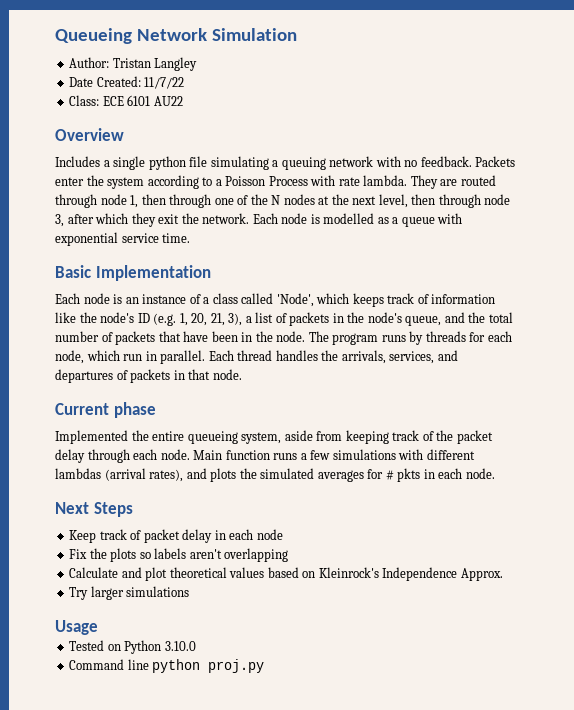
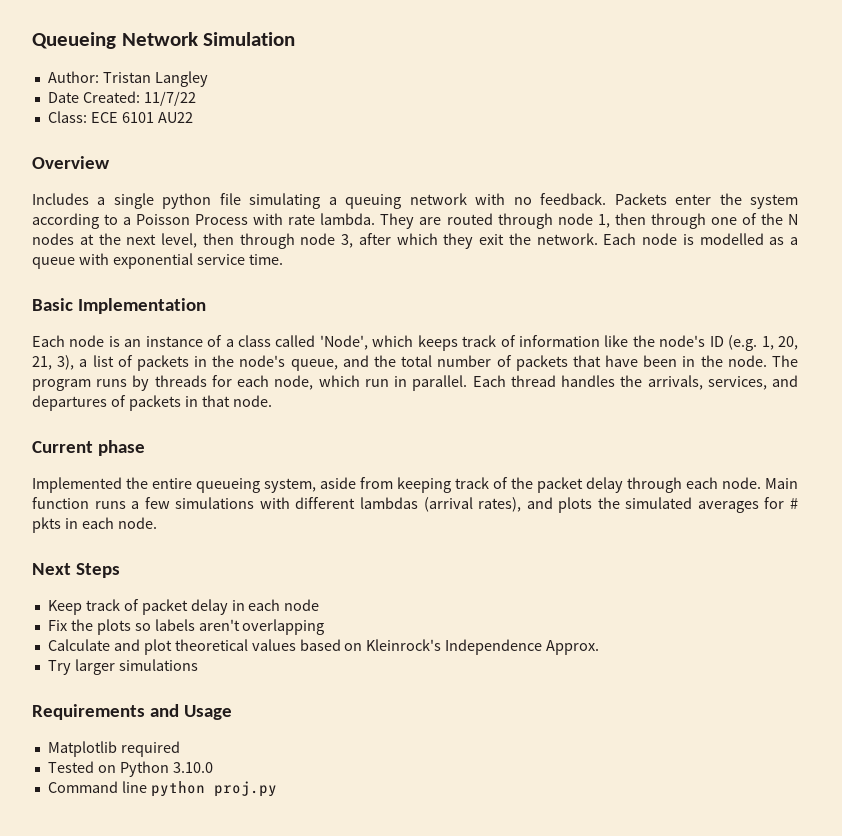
- Usage
+ Requirements and Usage
+ Matplotlib required

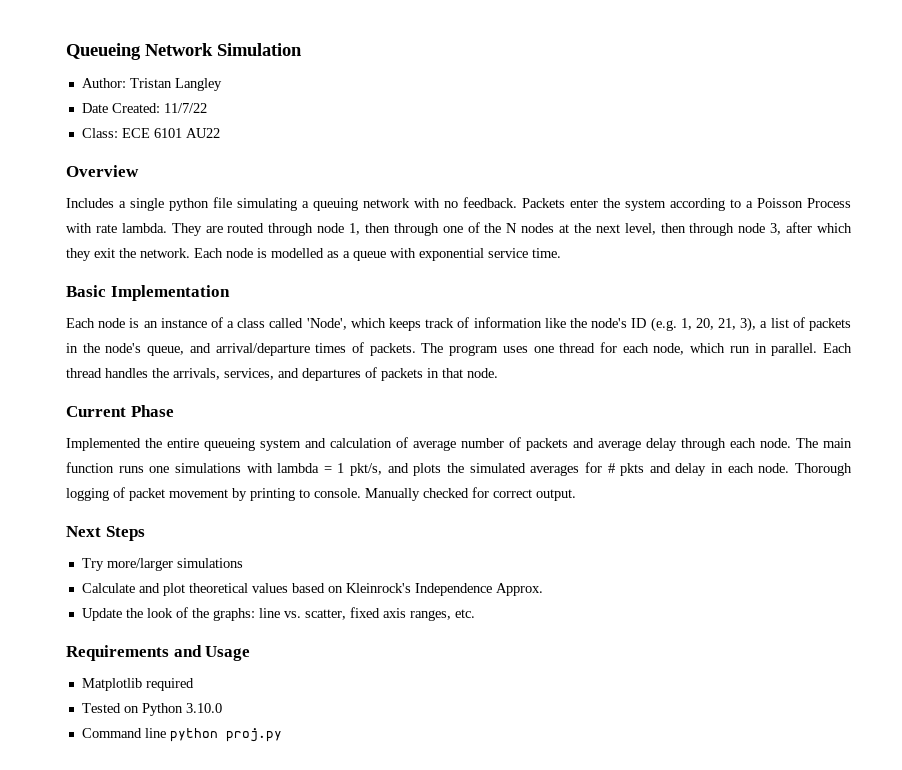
- Each node is an instance of a class called 'Node', which keeps track of information like the node's ID (e.g. 1, 20, 21, 3), a list of packets in the node's queue, and the total number of packets that have been in the node. The program runs by threads for each node, which run in parallel.
+ Each node is an instance of a class called 'Node', which keeps track of information like the node's ID (e.g. 1, 20, 21, 3), a list of packets in the node's queue, and arrival/departure times of packets. The program uses one thread for each node, which run in parallel.
- Current phase
+ Current Phase
- Implemented the entire queueing system, aside from keeping track of the packet delay through each node. Main function runs a few simulations with different lambdas (arrival rates), and plots the simulated averages for # pkts in each node.
+ Implemented the entire queueing system and calculation of average number of packets and average delay through each node. The main function runs one simulations with lambda = 1 pkt/s, and plots the simulated averages for # pkts and delay in each node. Thorough logging of packet movement by printing to console. Manually checked for correct output.
  Next Steps
- Keep track of packet delay in each node
- Fix the plots so labels aren't overlapping
+ Try more/larger simulations
- Try larger simulations
+ Update the look of the graphs: line vs. scatter, fixed axis ranges, etc.

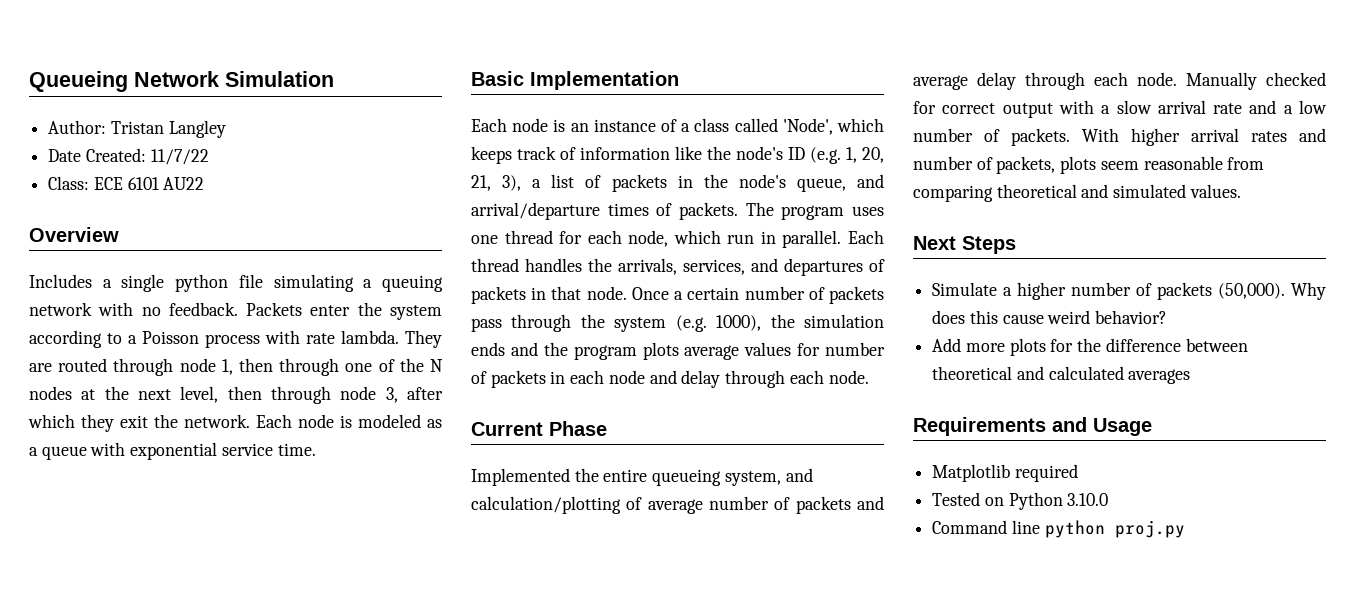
- Packets enter the system according to a Poisson Process with rate lambda.
+ Packets enter the system according to a Poisson process with rate lambda.
- Each node is modelled as a queue with exponential service time.
+ Each node is modeled as a queue with exponential service time.
+ Once a certain number of packets pass through the system (e.g. 1000), the simulation ends and the program plots average values for number of packets in each node and delay through each node.
- Implemented the entire queueing system and calculation of average number of packets and average delay through each node.
+ Implemented the entire queueing system, and calculation/plotting of average number of packets and average delay through each node.
- The main function runs one simulations with lambda = 1 pkt/s, and plots the simulated averages for # pkts and delay in each node. Thorough logging of packet movement by printing to console. Manually checked for correct output.
+ Manually checked for correct output with a slow arrival rate and a low number of packets. With higher arrival rates and number of packets, plots seem reasonable from comparing theoretical and simulated values.
  Next Steps
- Try more/larger simulations
- Calculate and plot theoretical values based on Kleinrock's Independence Approx.
- Update the look of the graphs: line vs. scatter, fixed axis ranges, etc.
+ Simulate a higher number of packets (50,000). Why does this cause weird behavior?
+ Add more plots for the difference between theoretical and calculated averages

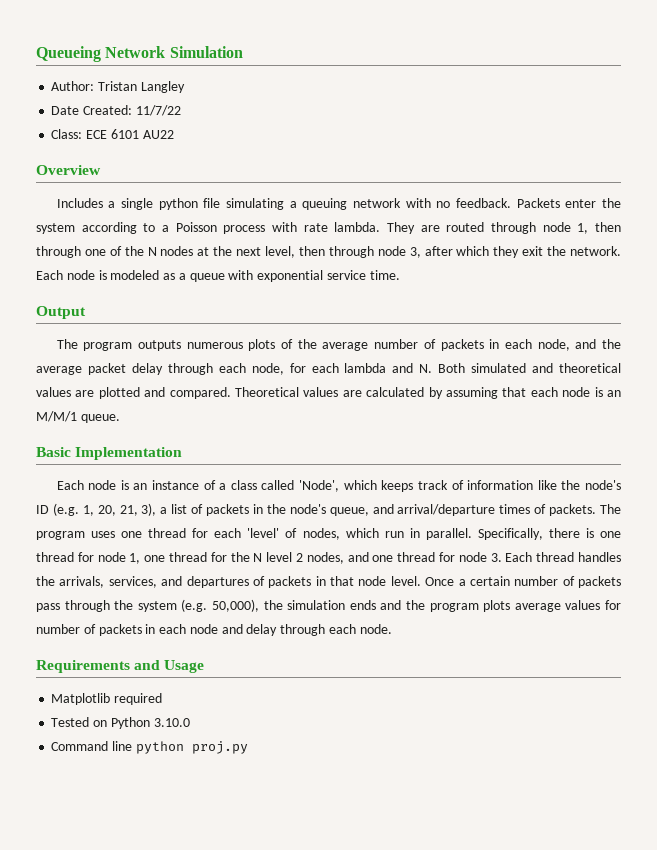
+ Output
+ The program outputs numerous plots of the average number of packets in each node, and the average packet delay through each node, for each lambda and N. Both simulated and theoretical values are plotted and compared. Theoretical values are calculated by assuming that each node is an M/M/1 queue.
- The program uses one thread for each node, which run in parallel.
+ The program uses one thread for each 'level' of nodes, which run in parallel.
- Each thread handles the arrivals, services, and departures of packets in that node.
+ Specifically, there is one thread for node 1, one thread for the N level 2 nodes, and one thread for node 3. Each thread handles the arrivals, services, and departures of packets in that node level.
- Once a certain number of packets pass through the system (e.g. 1000), the simulation ends and the program plots average values for number of packets in each node and delay through each node.
+ Once a certain number of packets pass through the system (e.g. 50,000), the simulation ends and the program plots average values for number of packets in each node and delay through each node.
- Current Phase
- Implemented the entire queueing system, and calculation/plotting of average number of packets and average delay through each node. Manually checked for correct output with a slow arrival rate and a low number of packets. With higher arrival rates and number of packets, plots seem reasonable from comparing theoretical and simulated values.
- Next Steps
- Simulate a higher number of packets (50,000). Why does this cause weird behavior?
- Add more plots for the difference between theoretical and calculated averages

